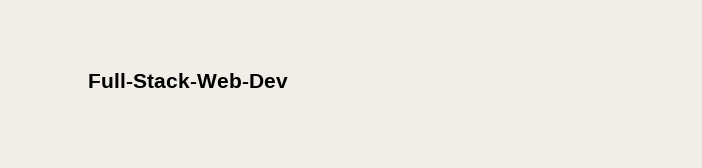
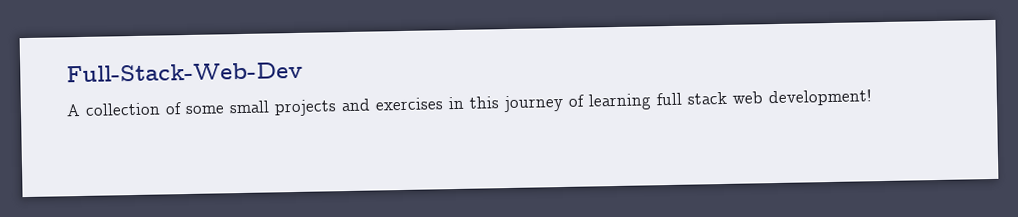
+ A collection of some small projects and exercises in this journey of learning full stack web development!

